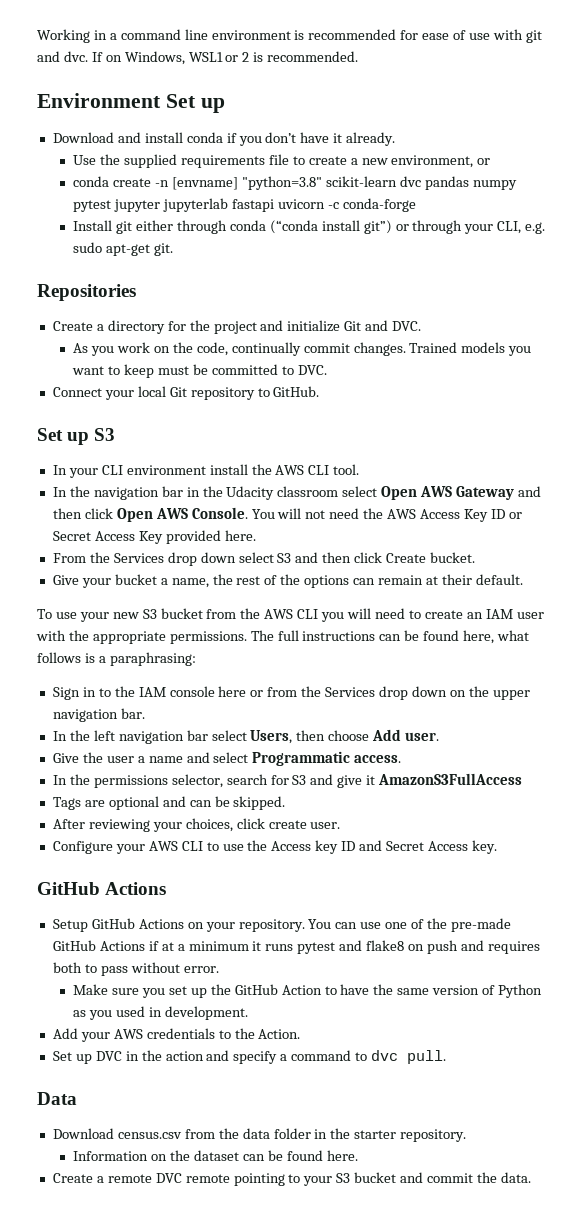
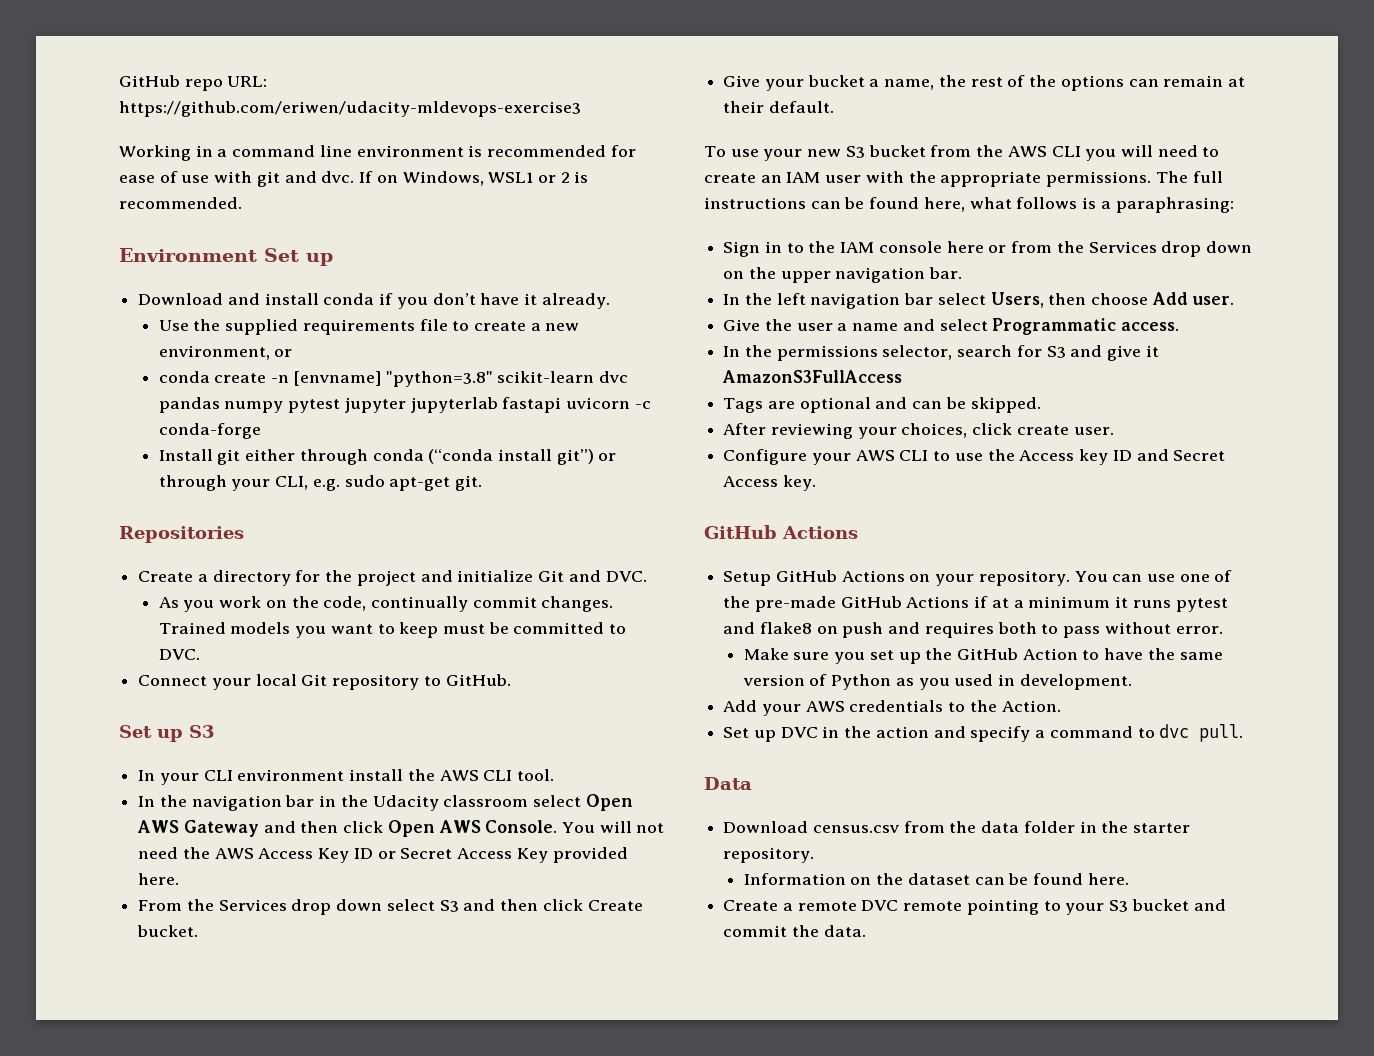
+ GitHub repo URL: https://github.com/eriwen/udacity-mldevops-exercise3

